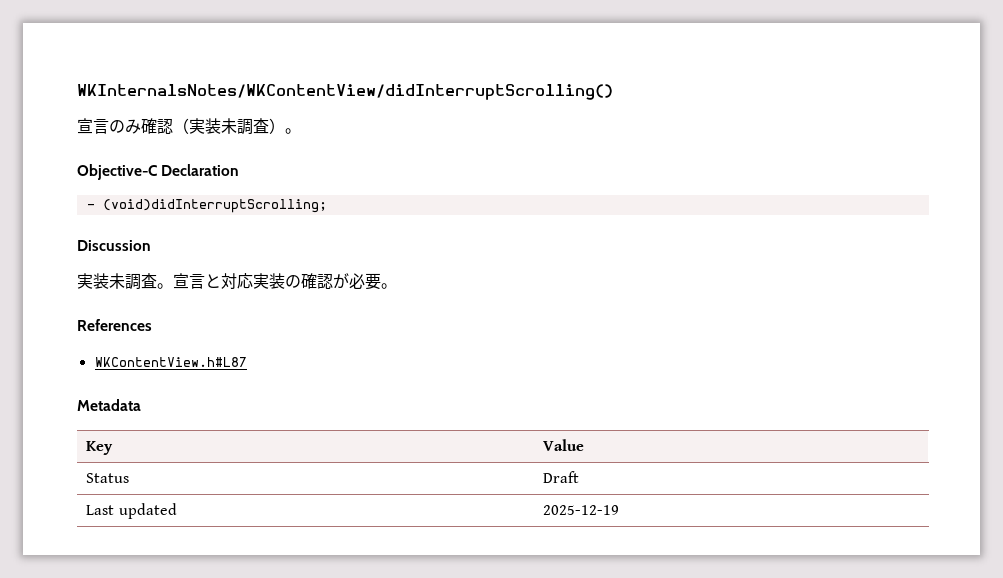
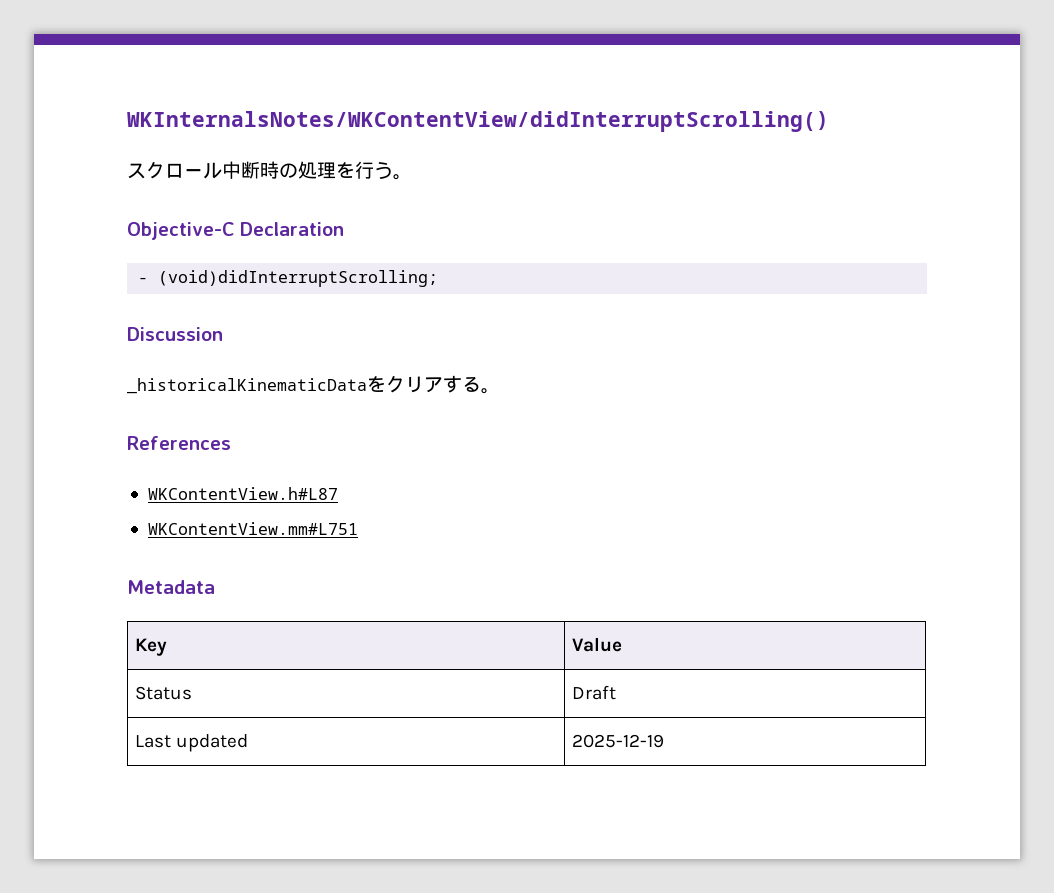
- 宣言のみ確認（実装未調査）。
+ スクロール中断時の処理を行う。
- 実装未調査。宣言と対応実装の確認が必要。
+ _historicalKinematicDataをクリアする。
+ WKContentView.mm#L751

